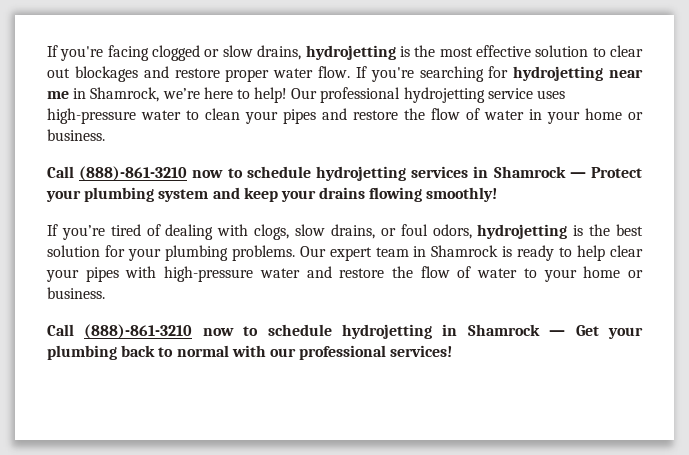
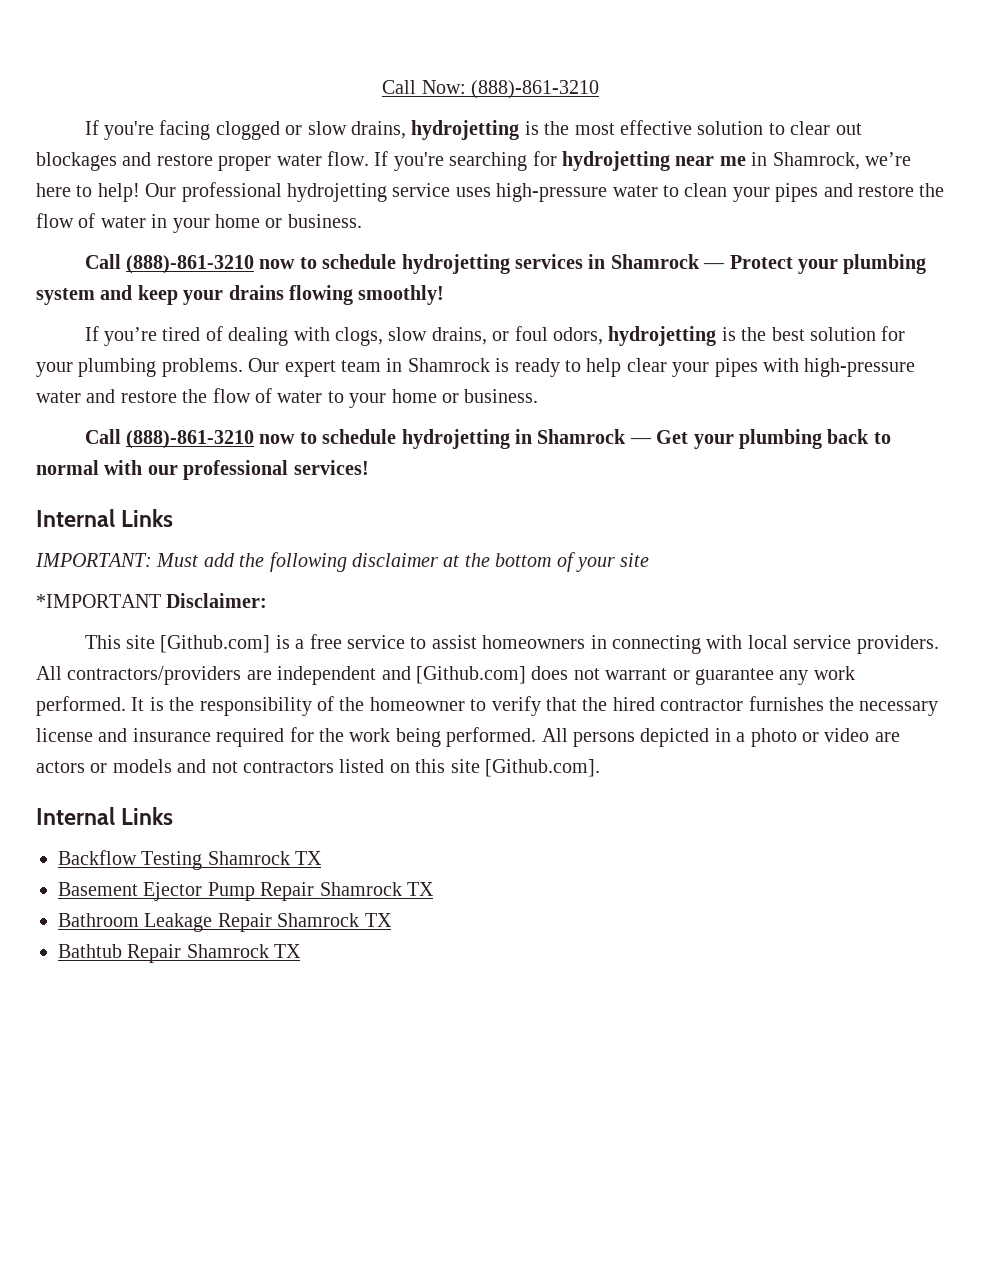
+ Call Now: (888)-861-3210
  Call (888)-861-3210 now to schedule hydrojetting in Shamrock — Get your plumbing back to normal with our professional services!
+ Internal Links
+ IMPORTANT: Must add the following disclaimer at the bottom of your site
+ *IMPORTANT Disclaimer:
+ This site [Github.com] is a free service to assist homeowners in connecting with local service providers. All contractors/providers are independent and [Github.com] does not warrant or guarantee any work performed. It is the responsibility of the homeowner to verify that the hired contractor furnishes the necessary license and insurance required for the work being performed. All persons depicted in a photo or video are actors or models and not contractors listed on this site [Github.com].
+ Internal Links
+ Backflow Testing Shamrock TX
+ Basement Ejector Pump Repair Shamrock TX
+ Bathroom Leakage Repair Shamrock TX
+ Bathtub Repair Shamrock TX

